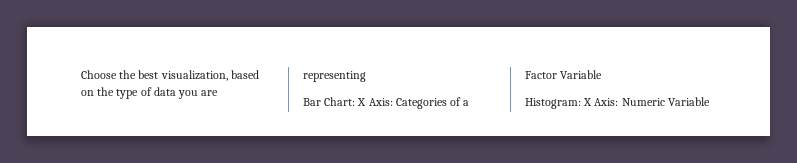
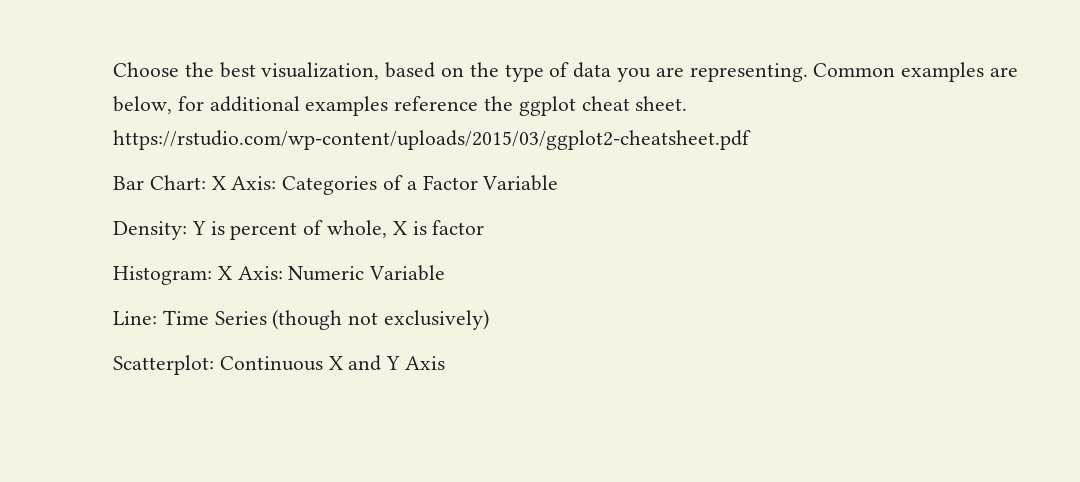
- Choose the best visualization, based on the type of data you are representing
+ Choose the best visualization, based on the type of data you are representing. Common examples are below, for additional examples reference the ggplot cheat sheet. https://rstudio.com/wp-content/uploads/2015/03/ggplot2-cheatsheet.pdf
+ Density: Y is percent of whole, X is factor
+ Line: Time Series (though not exclusively)
+ Scatterplot: Continuous X and Y Axis

